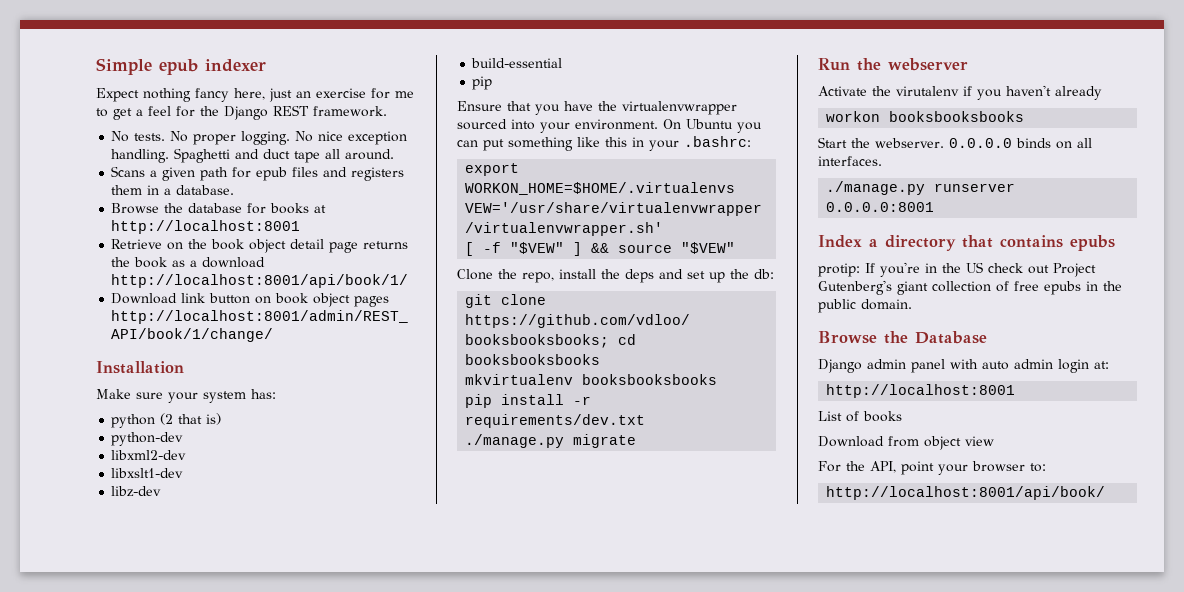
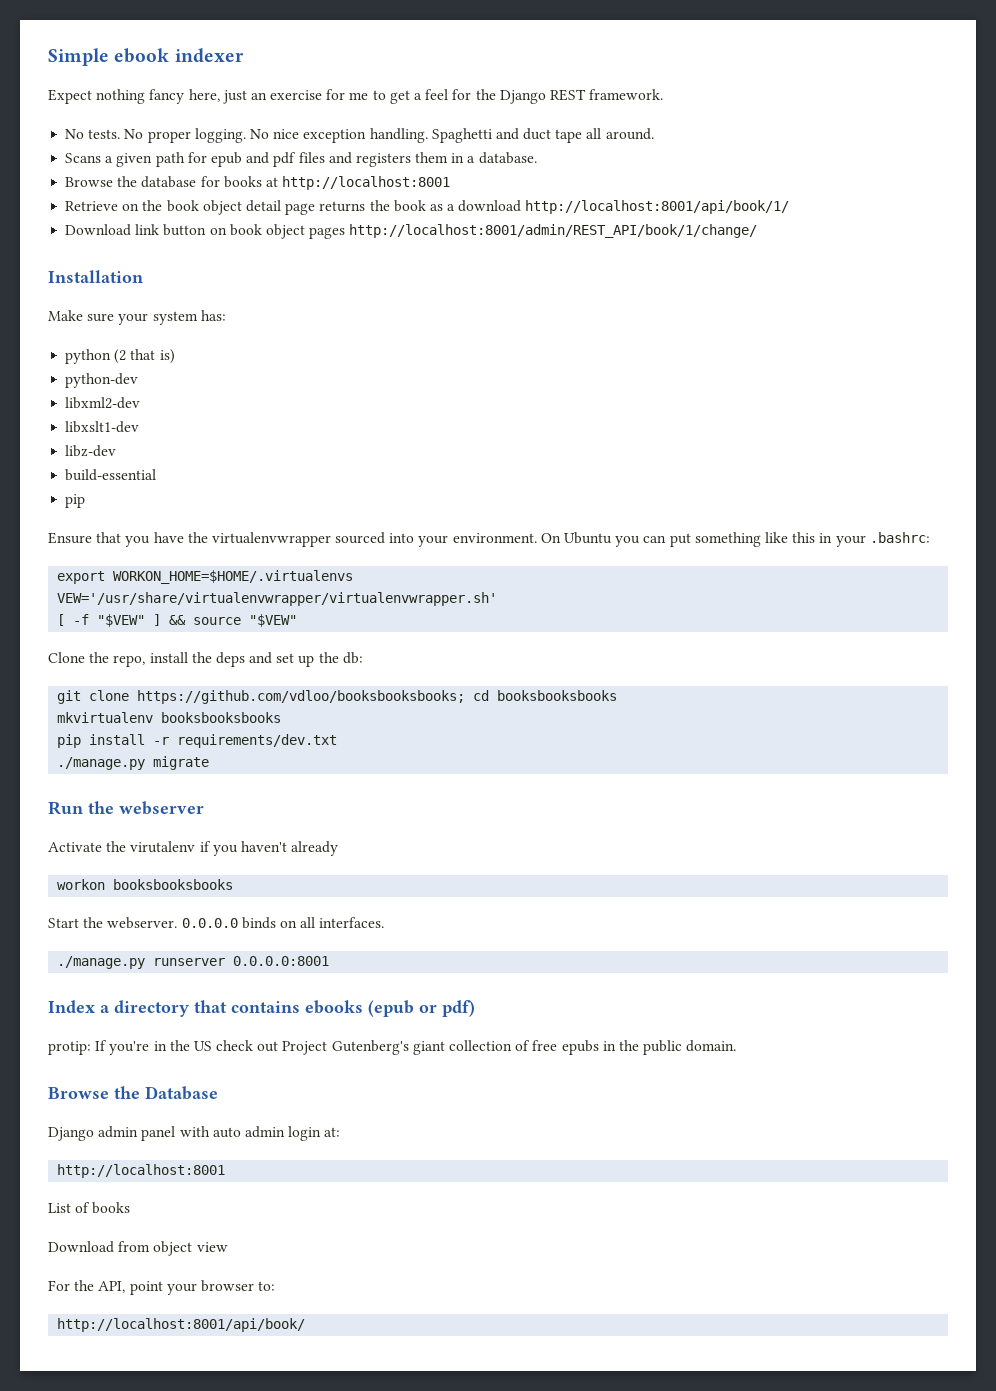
- Simple epub indexer
+ Simple ebook indexer
- Scans a given path for epub files and registers them in a database.
+ Scans a given path for epub and pdf files and registers them in a database.
- Index a directory that contains epubs
+ Index a directory that contains ebooks (epub or pdf)

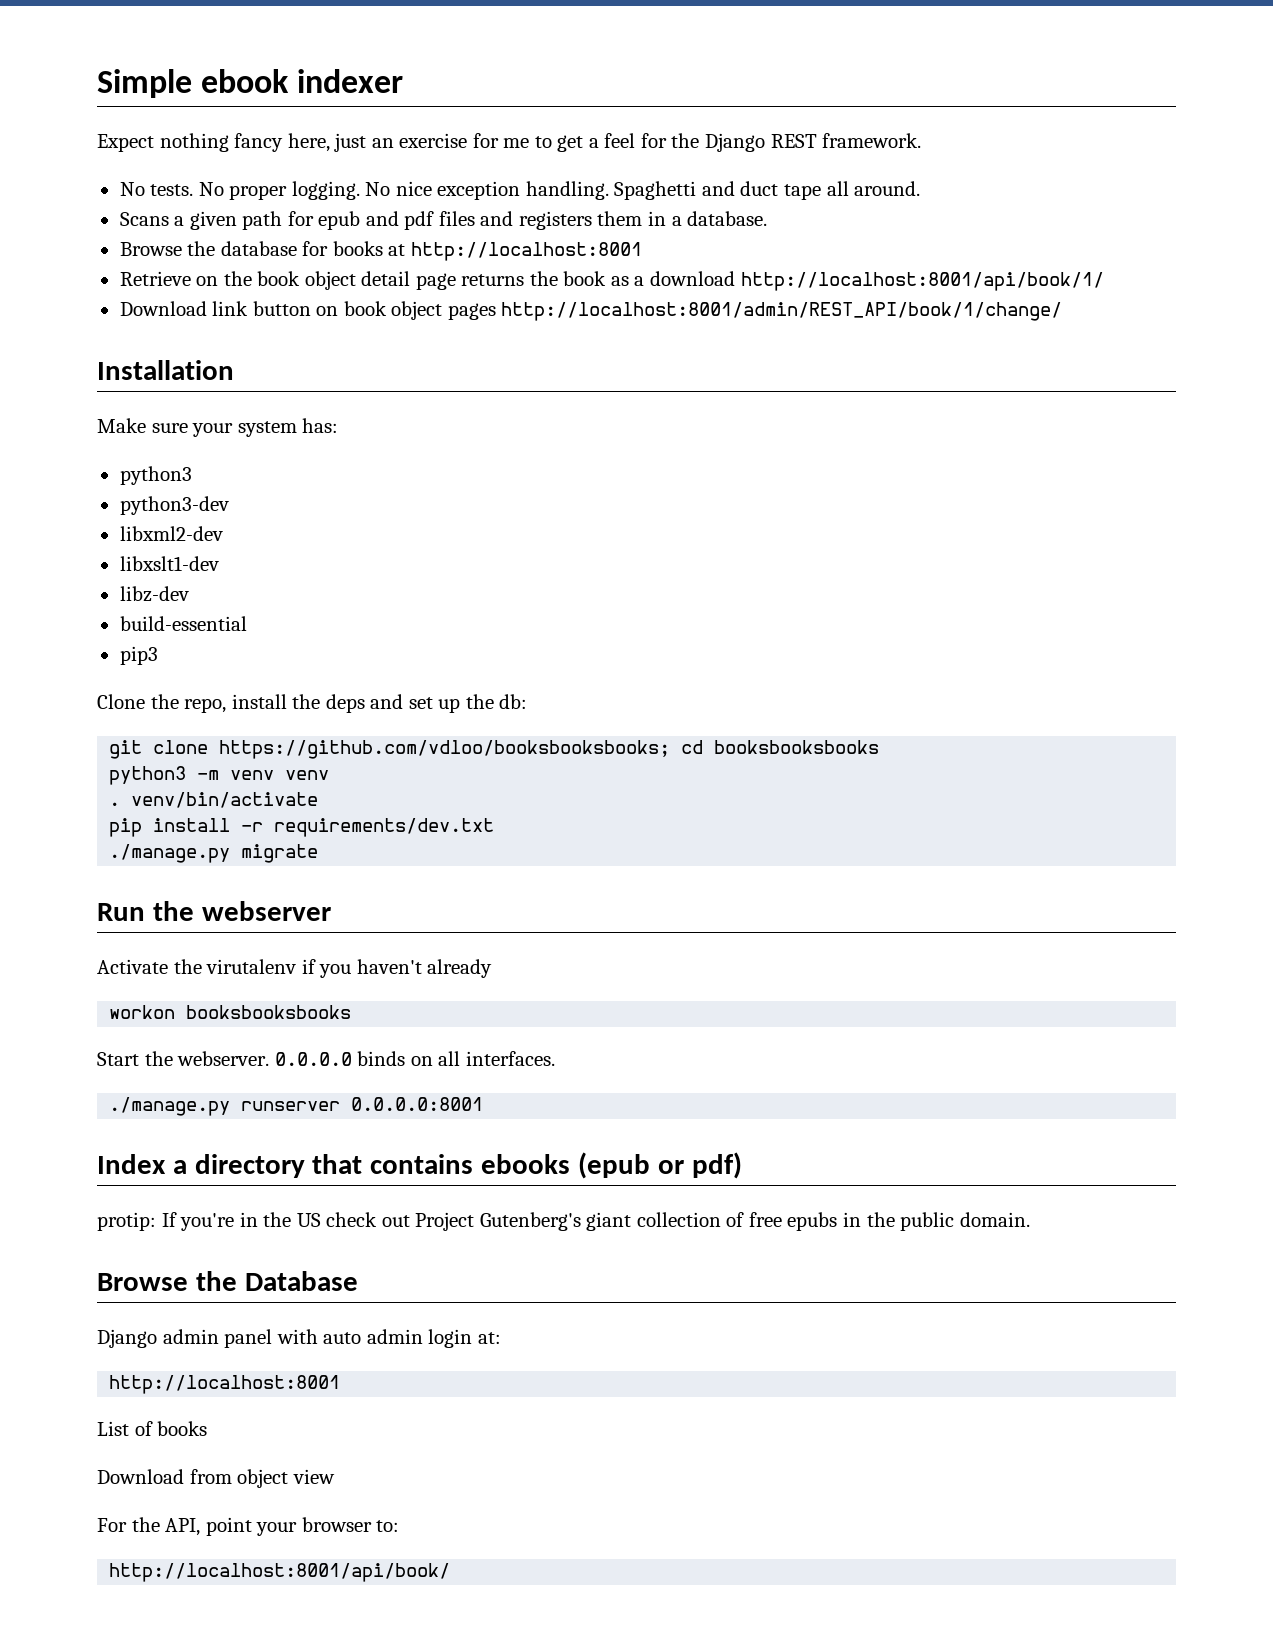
  Make sure your system has:
- python (2 that is)
- python-dev
+ python3
+ python3-dev
  build-essential
- pip
- Ensure that you have the virtualenvwrapper sourced into your environment. On Ubuntu you can put something like this in your .bashrc:
- export WORKON_HOME=$HOME/.virtualenvs
- VEW='/usr/share/virtualenvwrapper/virtualenvwrapper.sh'
- [ -f "$VEW" ] && source "$VEW"
+ pip3
- mkvirtualenv booksbooksbooks
+ python3 -m venv venv
+ . venv/bin/activate

